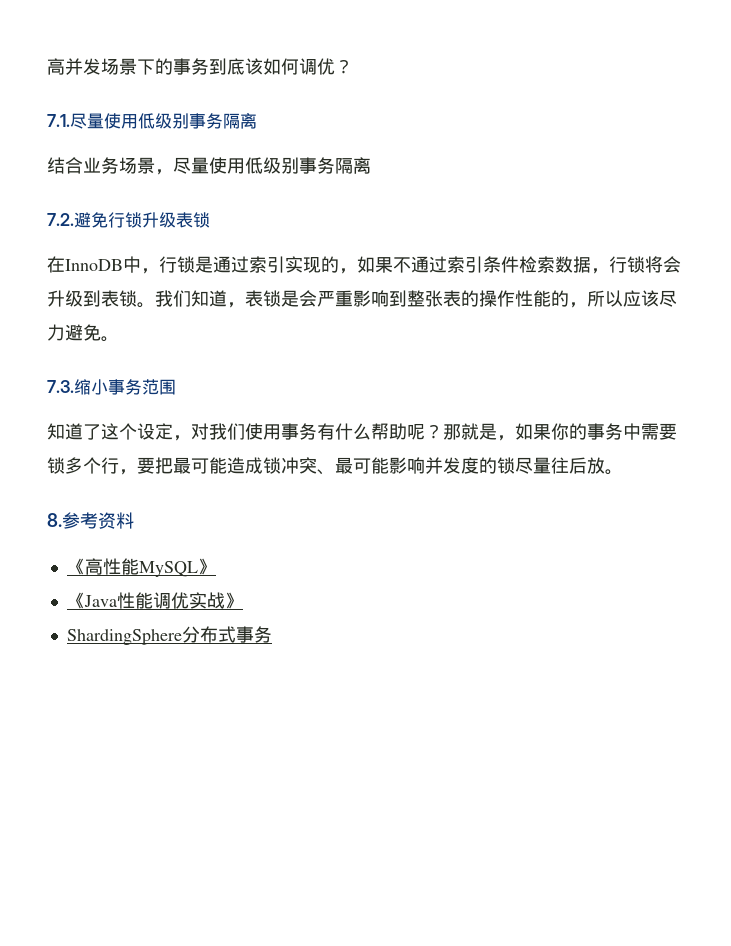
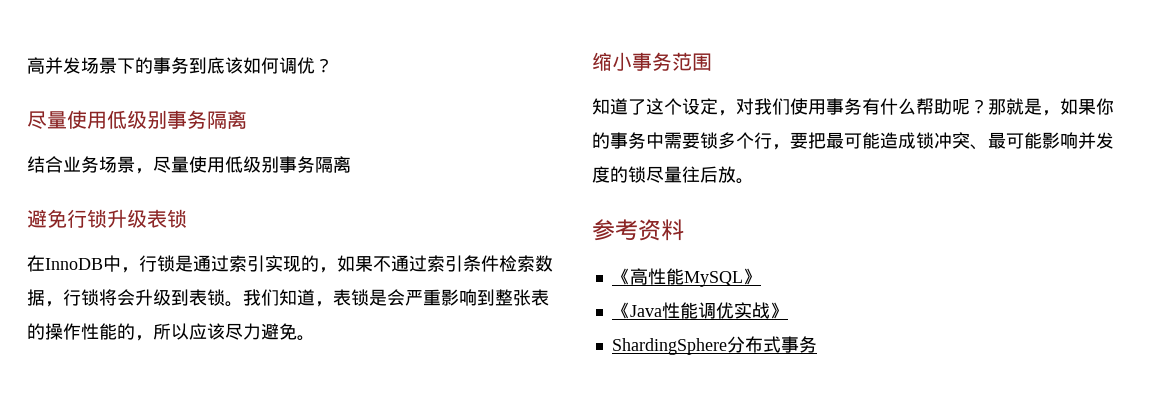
  高并发场景下的事务到底该如何调优？
- 7.1.尽量使用低级别事务隔离
+ 尽量使用低级别事务隔离
- 7.2.避免行锁升级表锁
+ 避免行锁升级表锁
- 7.3.缩小事务范围
+ 缩小事务范围
- 8.参考资料
+ 参考资料

